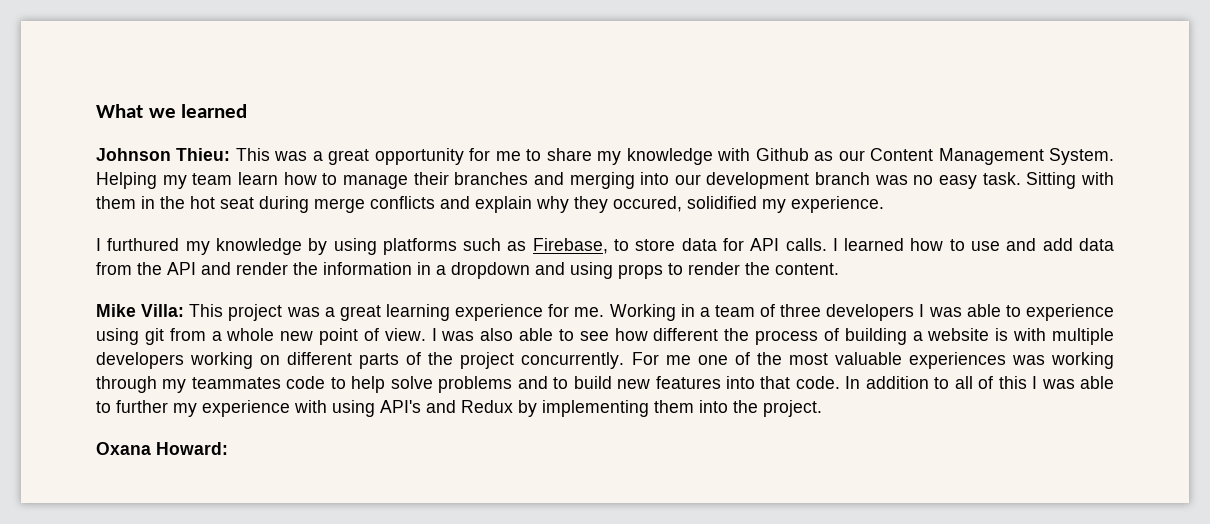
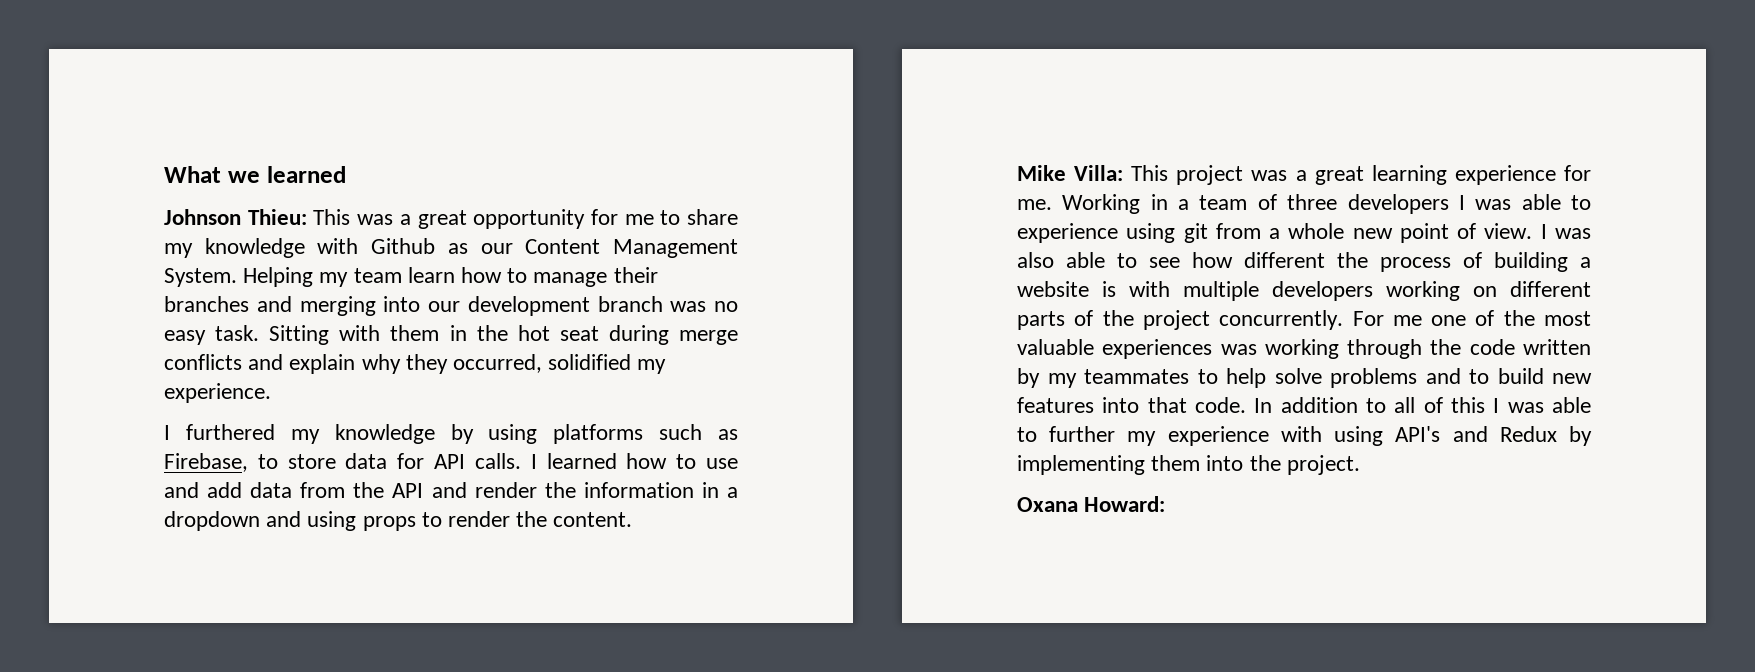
- Sitting with them in the hot seat during merge conflicts and explain why they occured, solidified my experience.
+ Sitting with them in the hot seat during merge conflicts and explain why they occurred, solidified my experience.
- I furthured my knowledge by using platforms such as Firebase, to store data for API calls.
+ I furthered my knowledge by using platforms such as Firebase, to store data for API calls.
- For me one of the most valuable experiences was working through my teammates code to help solve problems and to build new features into that code.
+ For me one of the most valuable experiences was working through the code written by my teammates to help solve problems and to build new features into that code.

